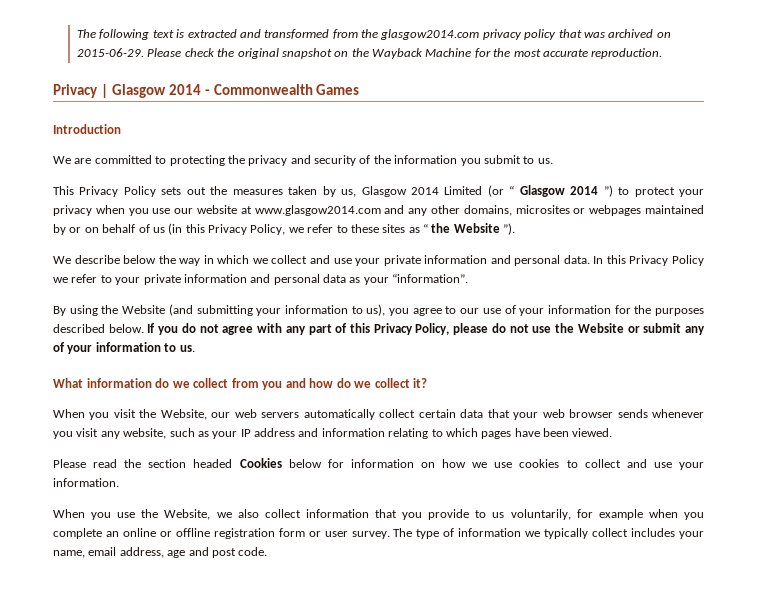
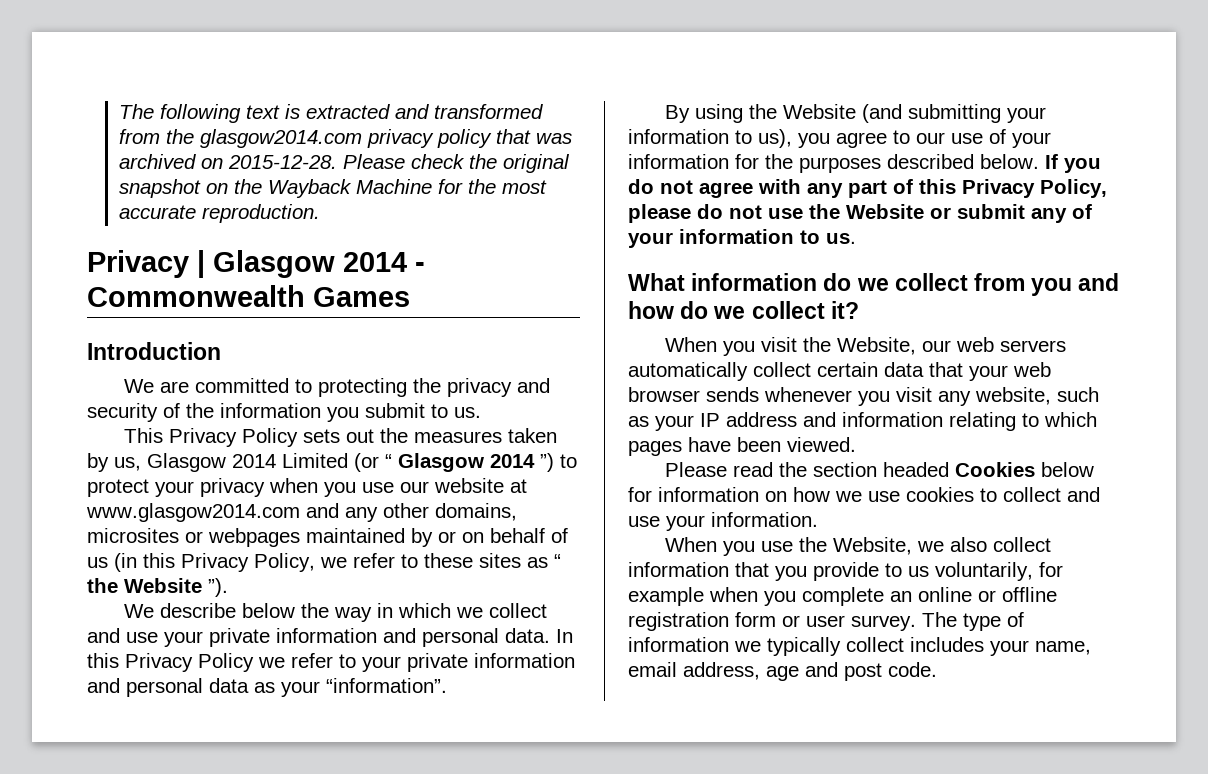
- The following text is extracted and transformed from the glasgow2014.com privacy policy that was archived on 2015-06-29.
+ The following text is extracted and transformed from the glasgow2014.com privacy policy that was archived on 2015-12-28.

